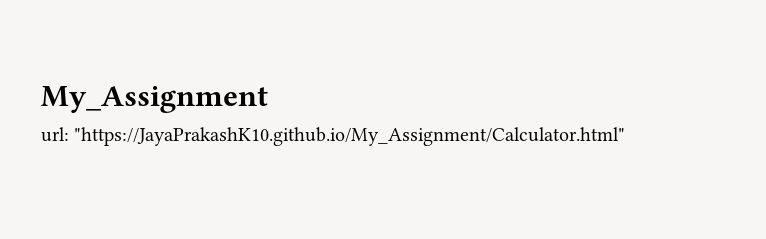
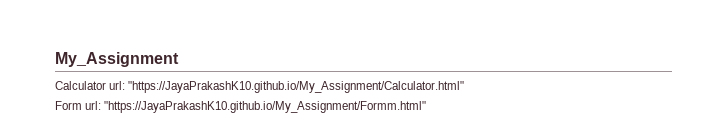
- url: "https://JayaPrakashK10.github.io/My_Assignment/Calculator.html"
+ Calculator url: "https://JayaPrakashK10.github.io/My_Assignment/Calculator.html"
+ Form url: "https://JayaPrakashK10.github.io/My_Assignment/Formm.html"

